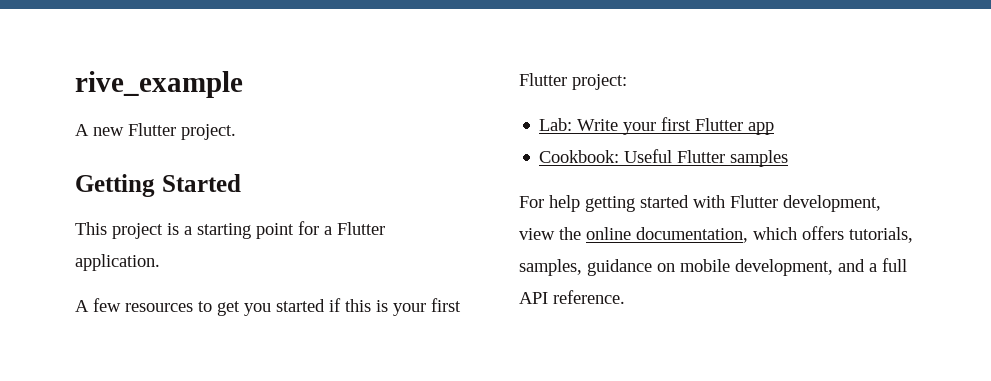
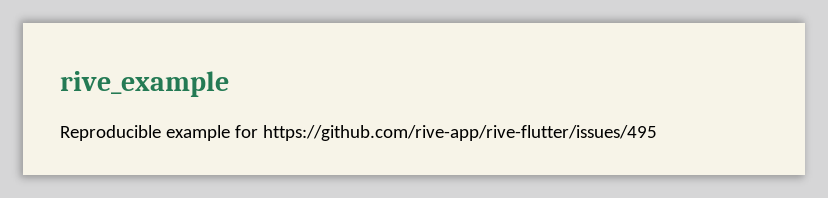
- A new Flutter project.
- Getting Started
- This project is a starting point for a Flutter application.
- A few resources to get you started if this is your first Flutter project:
- Lab: Write your first Flutter app
- Cookbook: Useful Flutter samples
- For help getting started with Flutter development, view the online documentation, which offers tutorials, samples, guidance on mobile development, and a full API reference.
+ Reproducible example for https://github.com/rive-app/rive-flutter/issues/495

